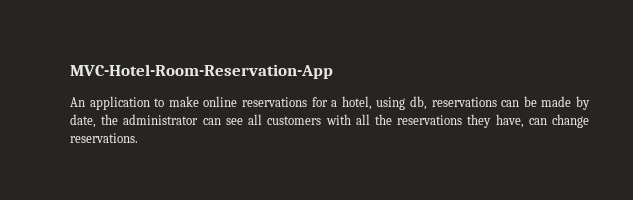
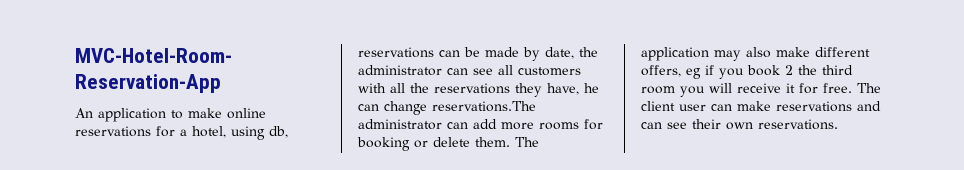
- An application to make online reservations for a hotel, using db, reservations can be made by date, the administrator can see all customers with all the reservations they have, can change reservations.
+ An application to make online reservations for a hotel, using db, reservations can be made by date, the administrator can see all customers with all the reservations they have, he can change reservations.The administrator can add more rooms for booking or delete them. The application may also make different offers, eg if you book 2 the third room you will receive it for free. The client user can make reservations and can see their own reservations.

